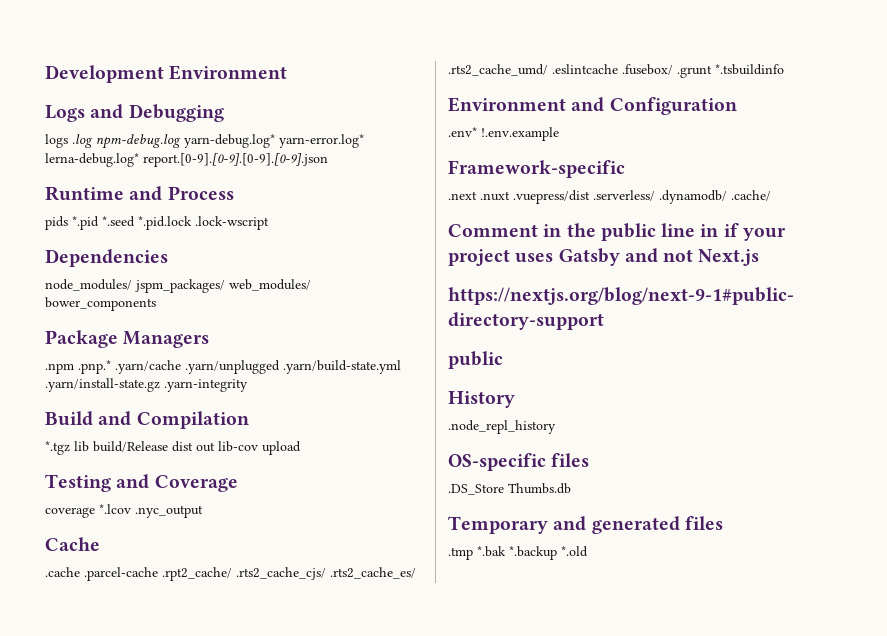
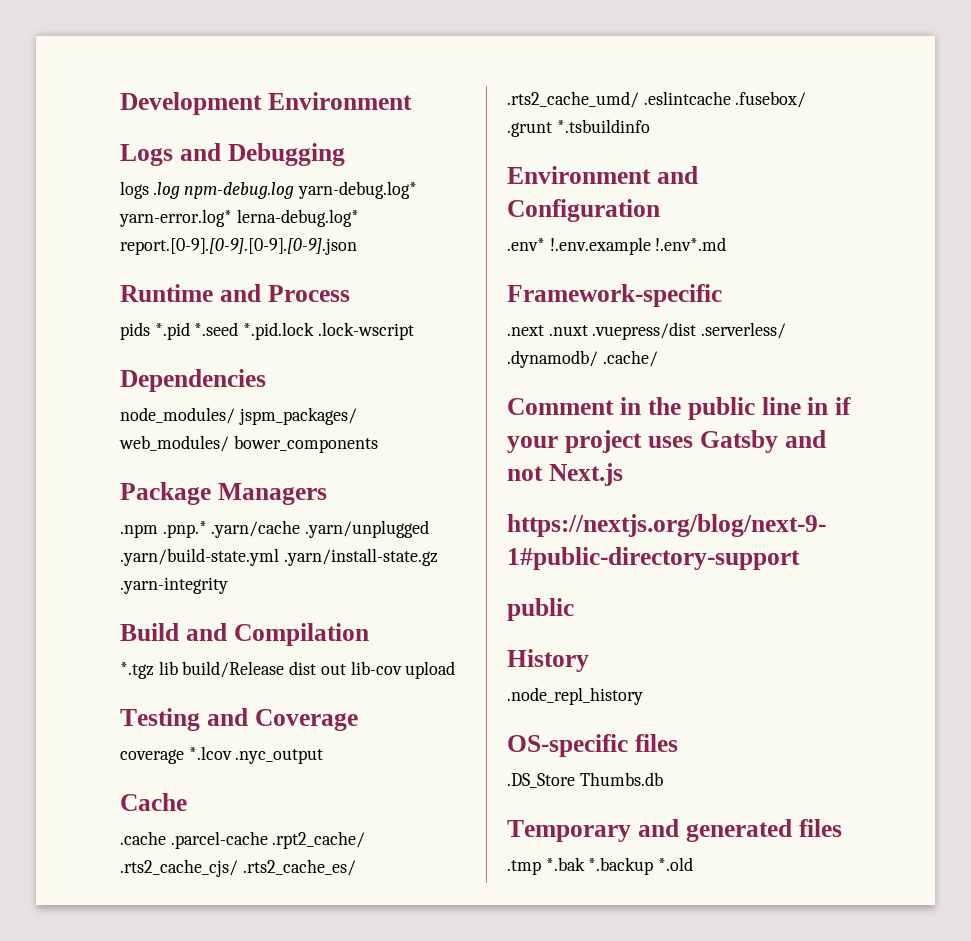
- .env* !.env.example
+ .env* !.env.example !.env*.md

